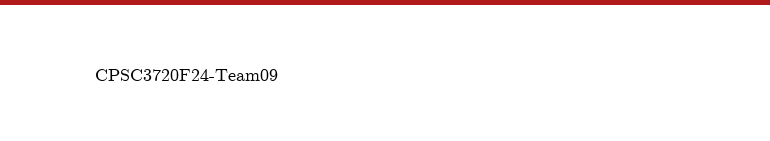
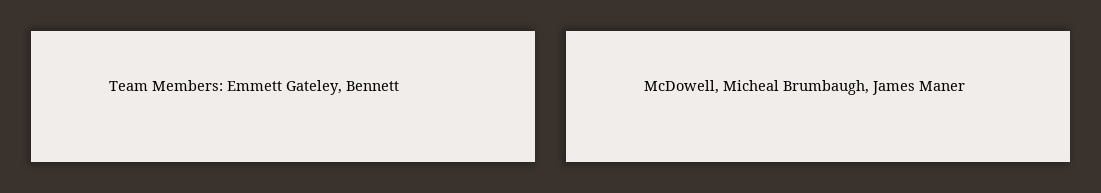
- CPSC3720F24-Team09
+ Team Members: Emmett Gateley, Bennett McDowell, Micheal Brumbaugh, James Maner

